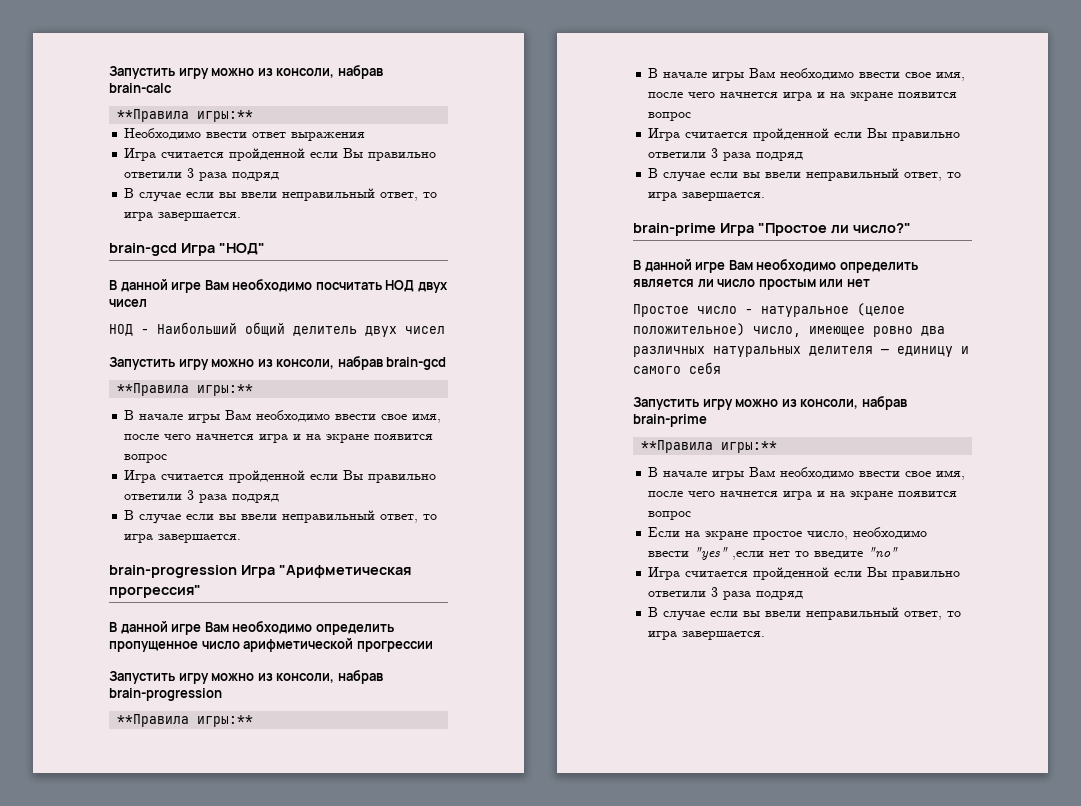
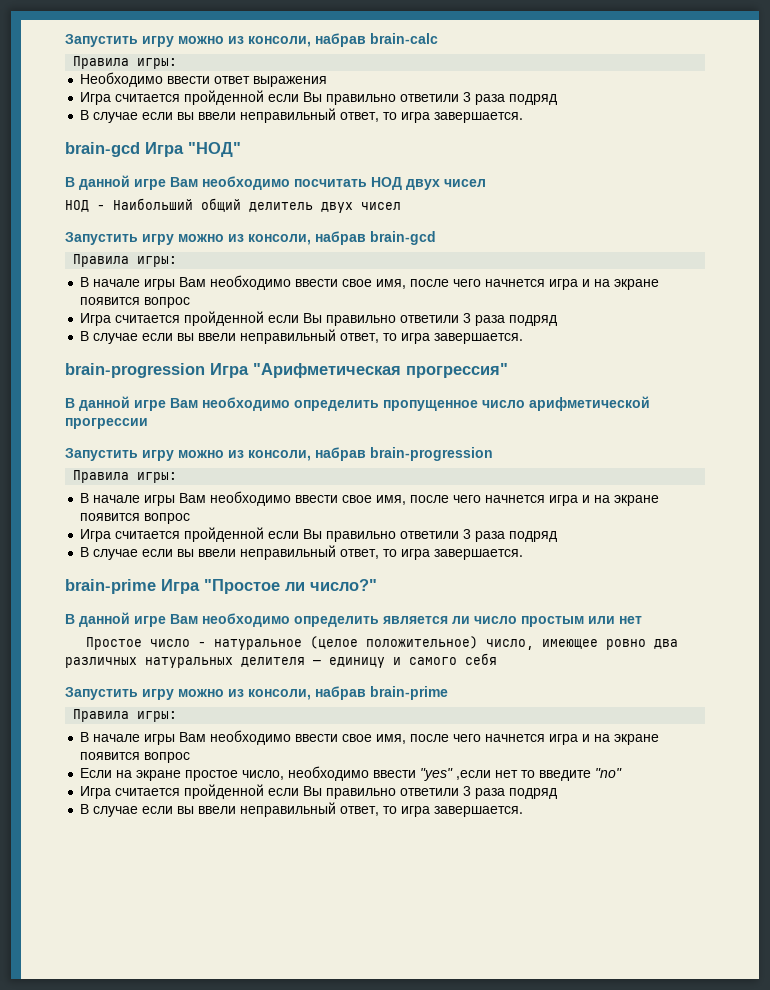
  Запустить игру можно из консоли, набрав brain-calc
- **Правила игры:**
+ Правила игры:
  Запустить игру можно из консоли, набрав brain-gcd
- **Правила игры:**
+ Правила игры:
  Запустить игру можно из консоли, набрав brain-progression
- **Правила игры:**
+ Правила игры:
  Запустить игру можно из консоли, набрав brain-prime
- **Правила игры:**
+ Правила игры:

